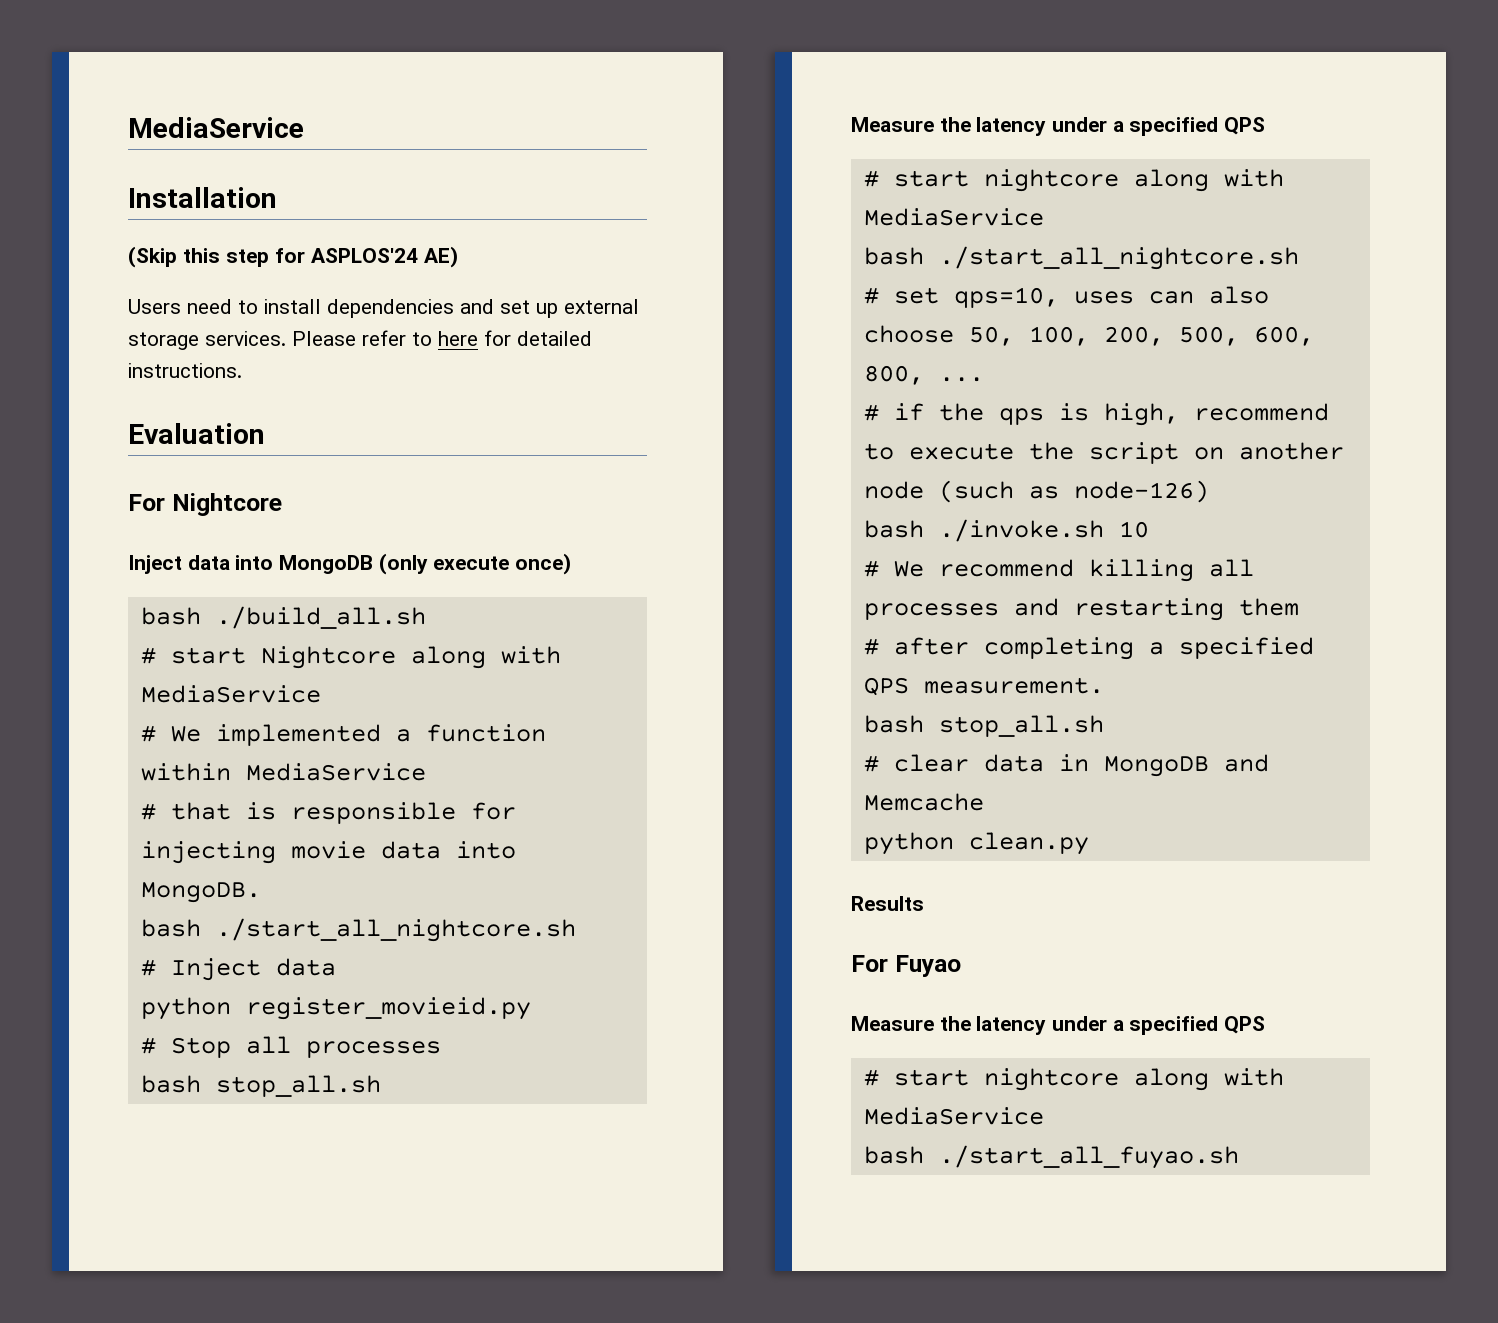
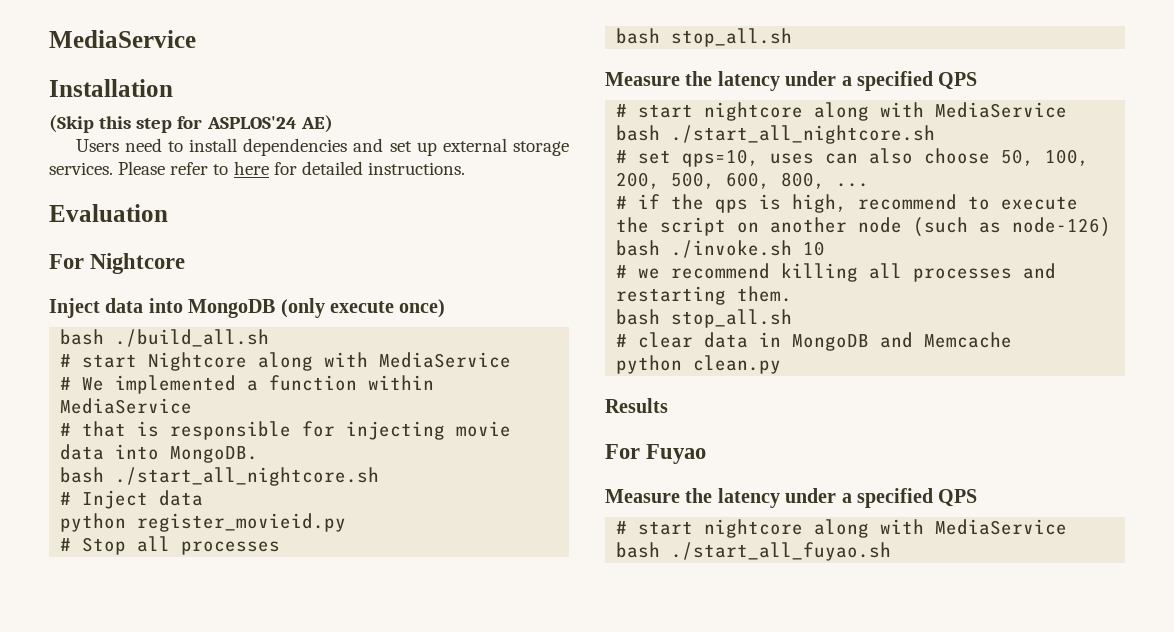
- # We recommend killing all processes and restarting them
- # after completing a specified QPS measurement.
+ # we recommend killing all processes and restarting them.

